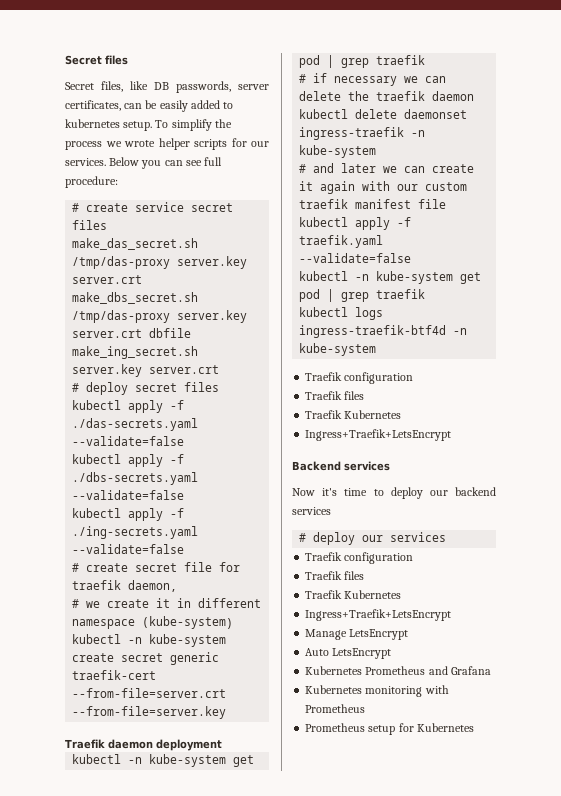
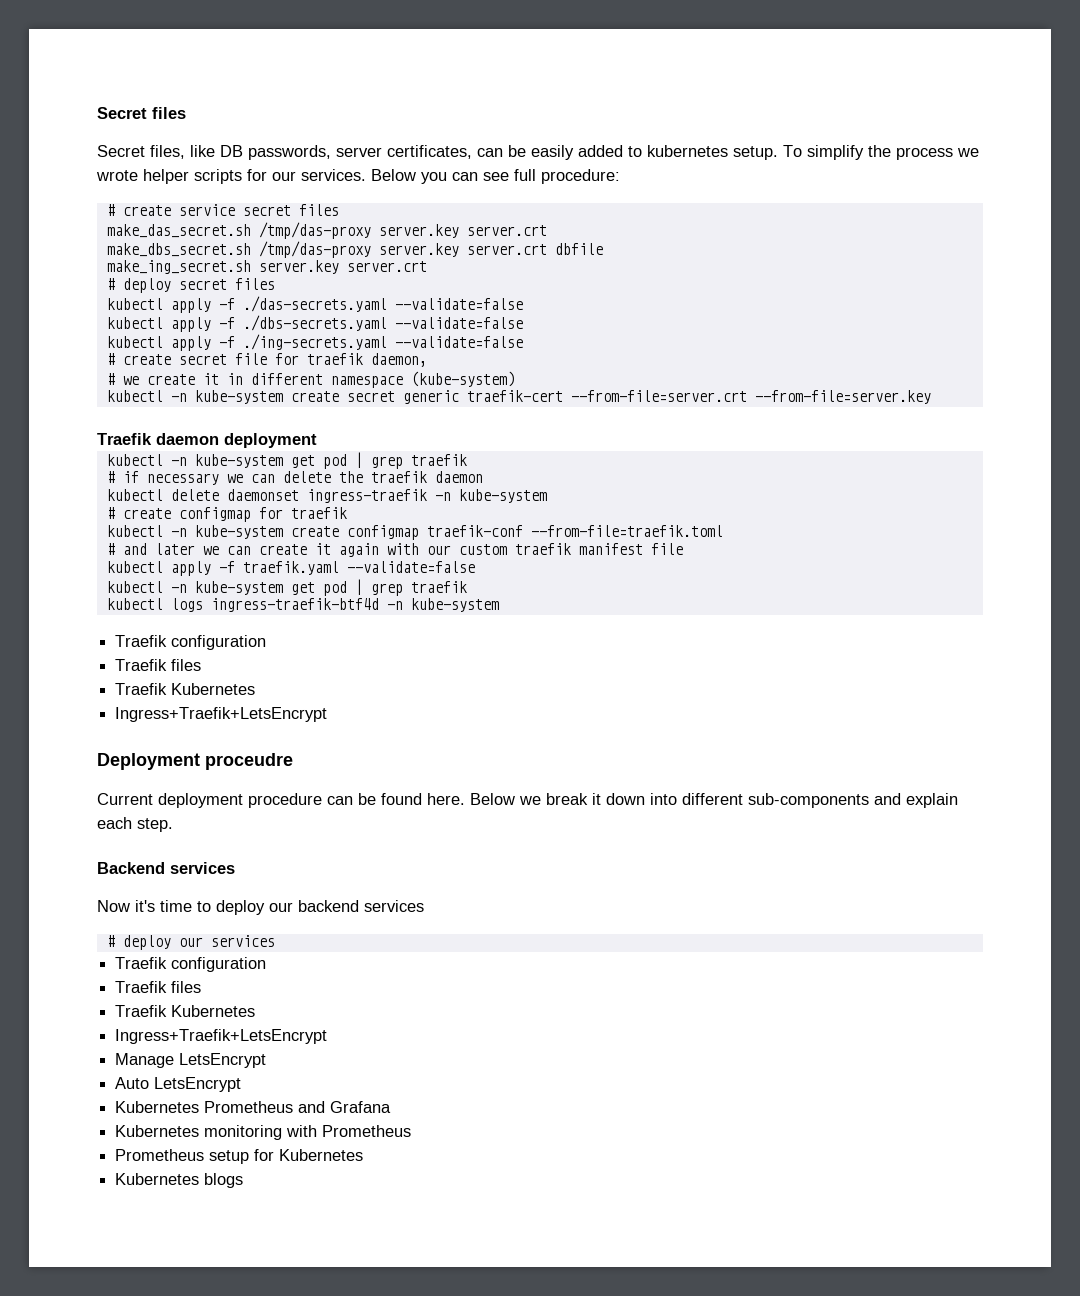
+ # create configmap for traefik
+ kubectl -n kube-system create configmap traefik-conf --from-file=traefik.toml
+ Deployment proceudre
+ Current deployment procedure can be found here. Below we break it down into different sub-components and explain each step.
+ Kubernetes blogs

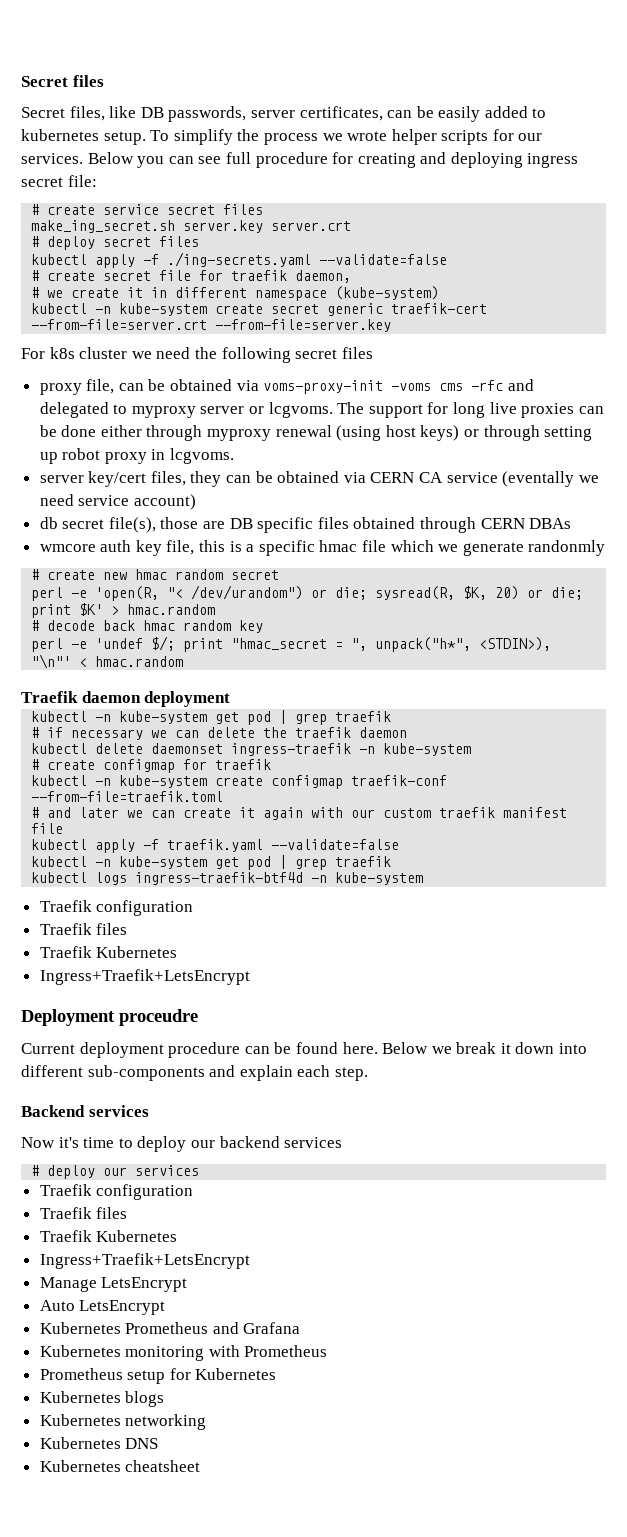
- Below you can see full procedure:
+ Below you can see full procedure for creating and deploying ingress secret file:
- make_das_secret.sh /tmp/das-proxy server.key server.crt
- make_dbs_secret.sh /tmp/das-proxy server.key server.crt dbfile
- kubectl apply -f ./das-secrets.yaml --validate=false
- kubectl apply -f ./dbs-secrets.yaml --validate=false
+ For k8s cluster we need the following secret files
+ proxy file, can be obtained via voms-proxy-init -voms cms -rfc and delegated to myproxy server or lcgvoms. The support for long live proxies can be done either through myproxy renewal (using host keys) or through setting up robot proxy in lcgvoms.
+ server key/cert files, they can be obtained via CERN CA service (eventally we need service account)
+ db secret file(s), those are DB specific files obtained through CERN DBAs
+ wmcore auth key file, this is a specific hmac file which we generate randonmly
+ # create new hmac random secret
+ perl -e 'open(R, "< /dev/urandom") or die; sysread(R, $K, 20) or die; print $K' > hmac.random
+ # decode back hmac random key
+ perl -e 'undef $/; print "hmac_secret = ", unpack("h*", <STDIN>), "\n"' < hmac.random
+ Kubernetes networking
+ Kubernetes DNS
+ Kubernetes cheatsheet

